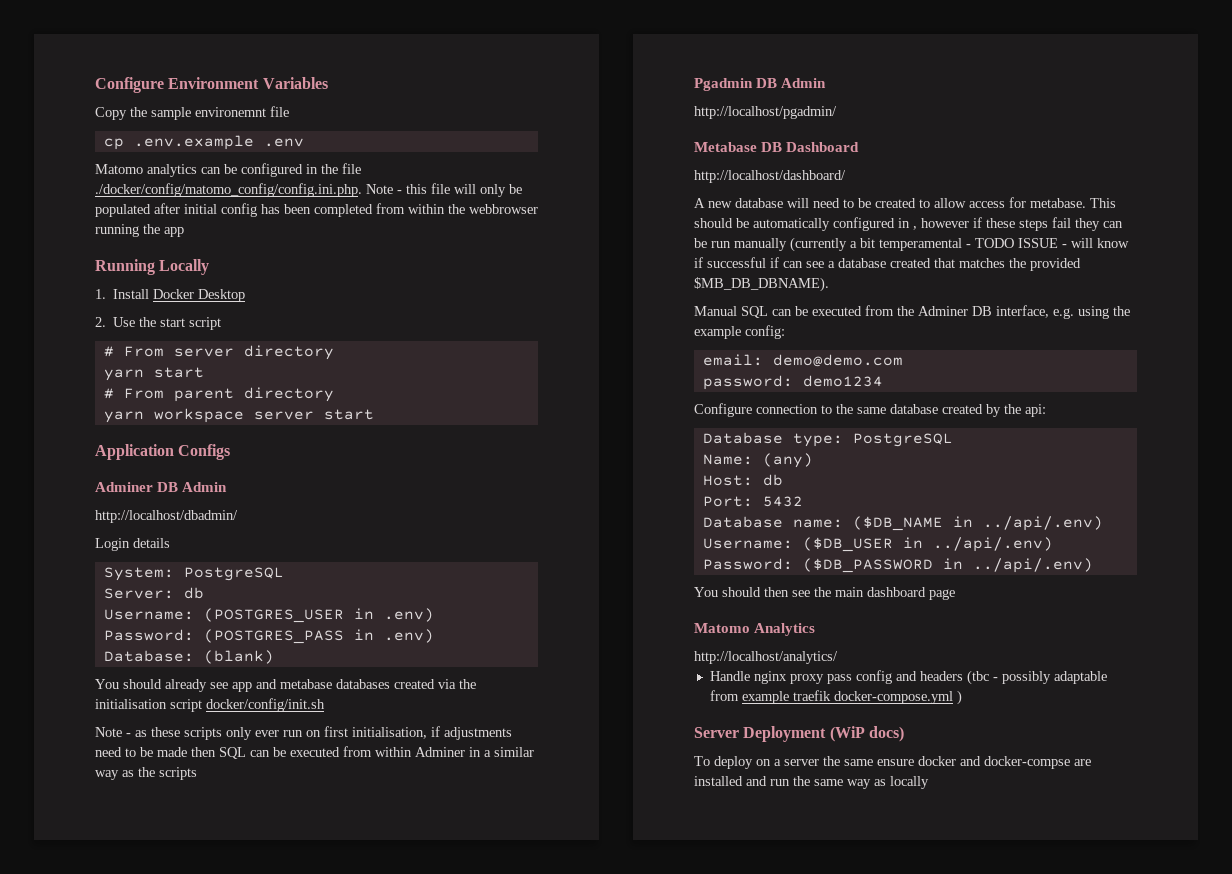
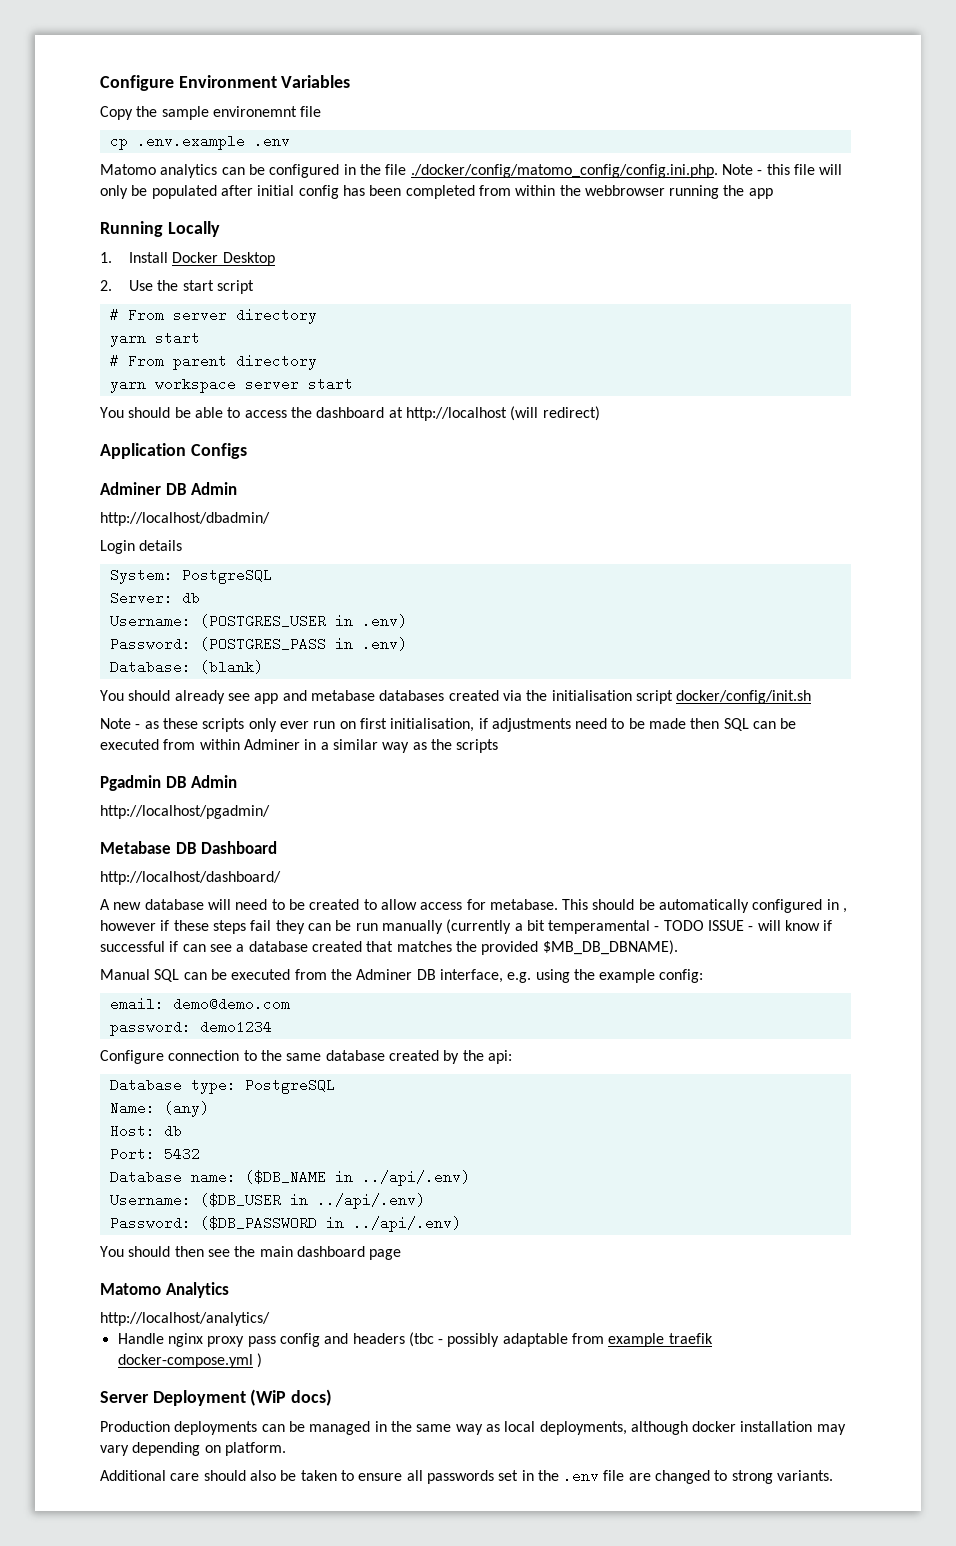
+ You should be able to access the dashboard at http://localhost (will redirect)
- To deploy on a server the same ensure docker and docker-compse are installed and run the same way as locally
+ Production deployments can be managed in the same way as local deployments, although docker installation may vary depending on platform.
+ Additional care should also be taken to ensure all passwords set in the .env file are changed to strong variants.

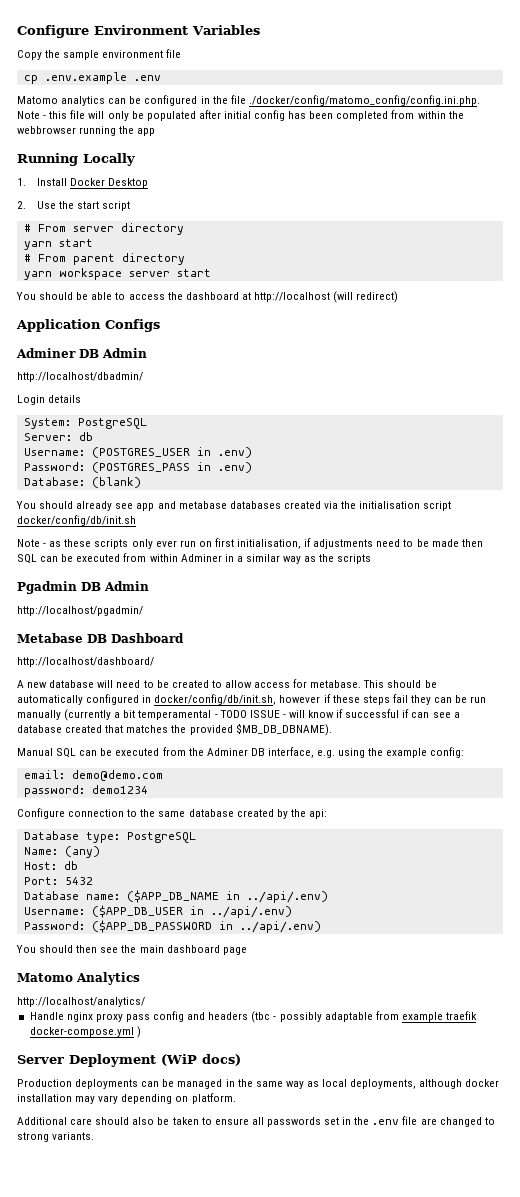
- Copy the sample environemnt file
+ Copy the sample environment file
- You should already see app and metabase databases created via the initialisation script docker/config/init.sh
+ You should already see app and metabase databases created via the initialisation script docker/config/db/init.sh
- This should be automatically configured in , however if these steps fail they can be run manually (currently a bit temperamental - TODO ISSUE - will know if successful if can see a database created that matches the provided $MB_DB_DBNAME).
+ This should be automatically configured in docker/config/db/init.sh, however if these steps fail they can be run manually (currently a bit temperamental - TODO ISSUE - will know if successful if can see a database created that matches the provided $MB_DB_DBNAME).
- Database name: ($DB_NAME in ../api/.env)
+ Database name: ($APP_DB_NAME in ../api/.env)
- Username: ($DB_USER in ../api/.env)
+ Username: ($APP_DB_USER in ../api/.env)
- Password: ($DB_PASSWORD in ../api/.env)
+ Password: ($APP_DB_PASSWORD in ../api/.env)

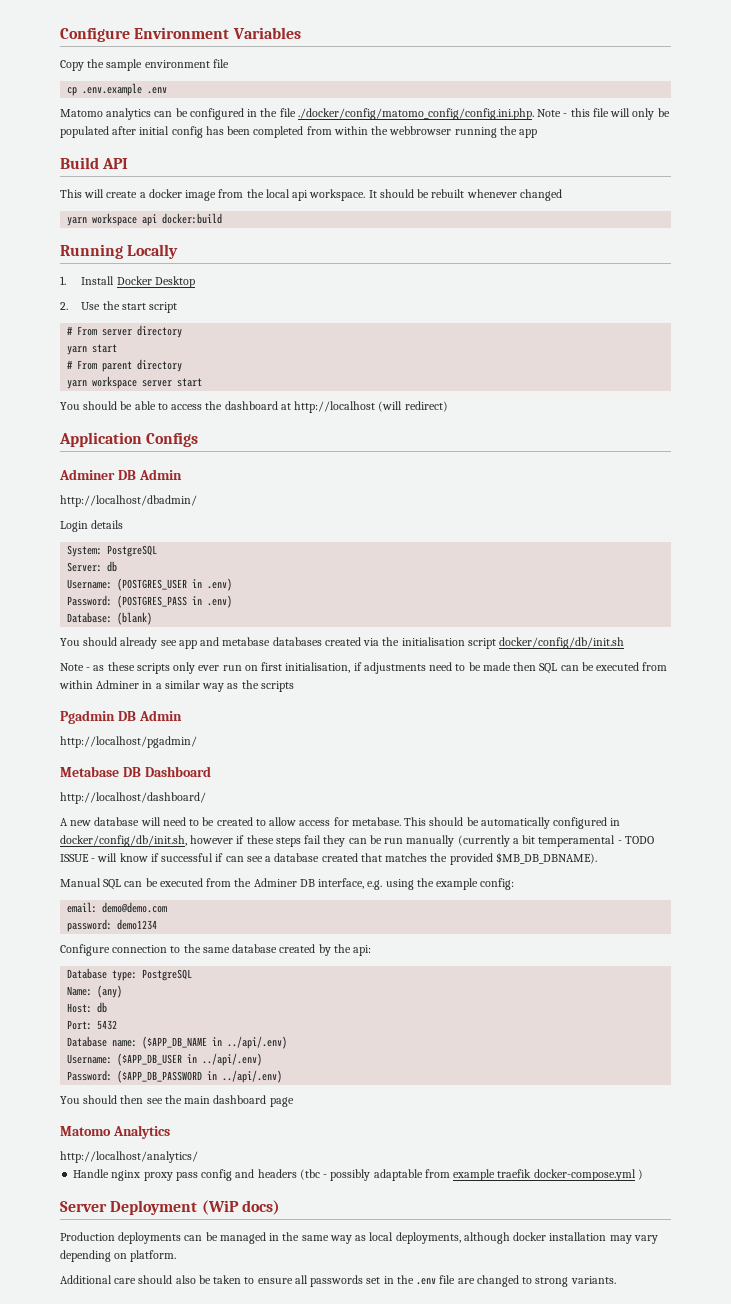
+ Build API
+ This will create a docker image from the local api workspace. It should be rebuilt whenever changed
+ yarn workspace api docker:build

